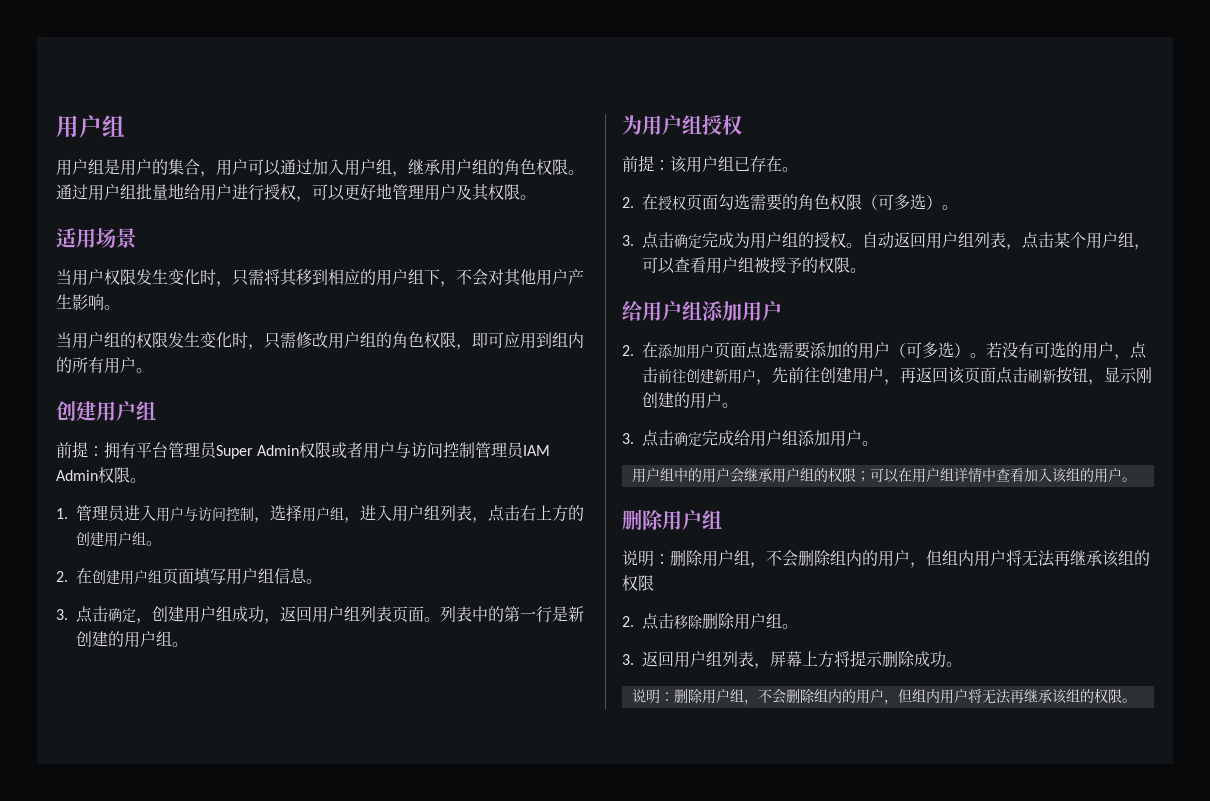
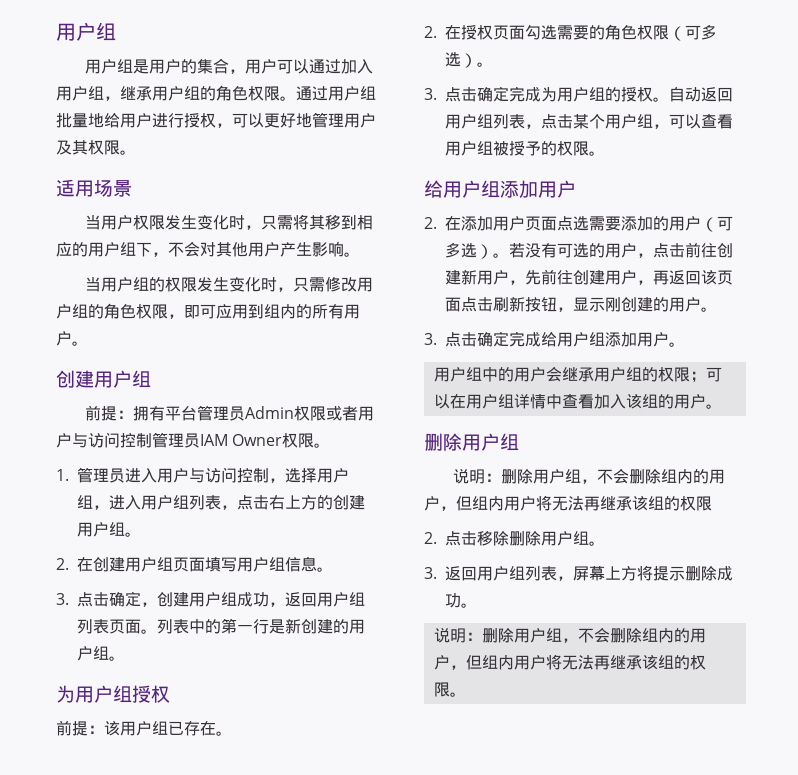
- 前提：拥有平台管理员Super Admin权限或者用户与访问控制管理员IAM Admin权限。
+ 前提：拥有平台管理员Admin权限或者用户与访问控制管理员IAM Owner权限。

